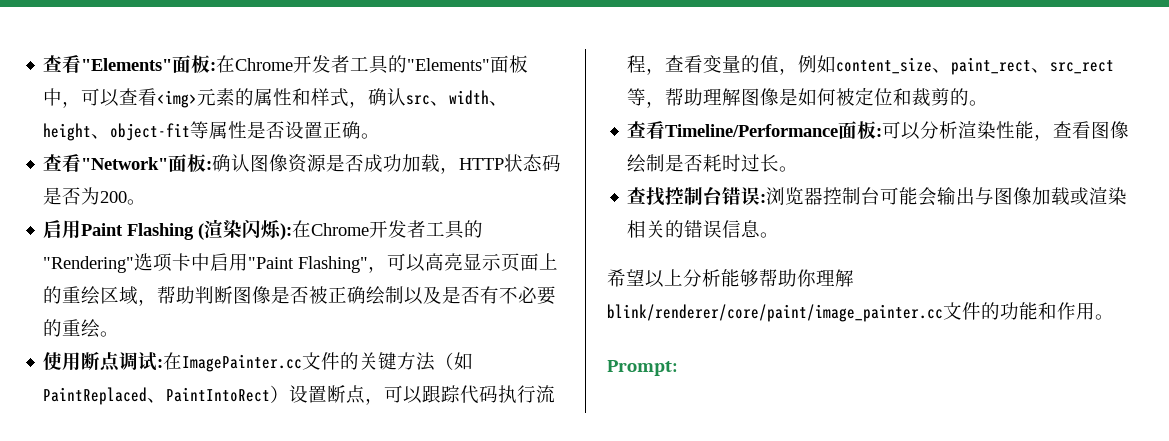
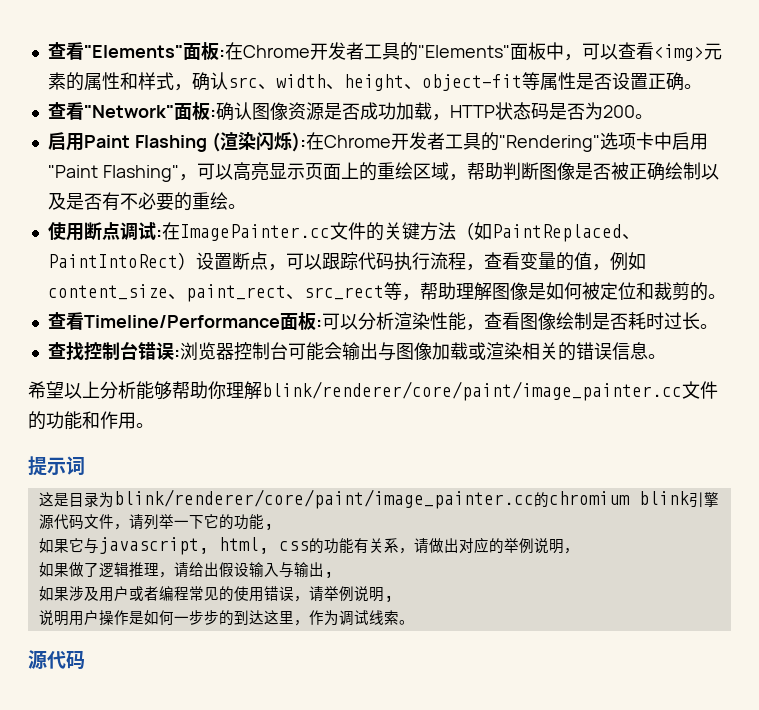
- Prompt:
+ 提示词
+ 这是目录为blink/renderer/core/paint/image_painter.cc的chromium blink引擎源代码文件，请列举一下它的功能,
+ 如果它与javascript, html, css的功能有关系，请做出对应的举例说明，
+ 如果做了逻辑推理，请给出假设输入与输出,
+ 如果涉及用户或者编程常见的使用错误，请举例说明,
+ 说明用户操作是如何一步步的到达这里，作为调试线索。
+ 源代码

